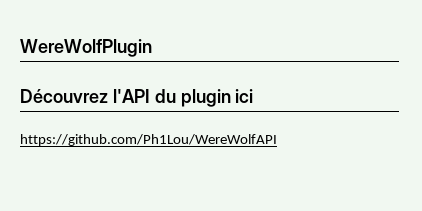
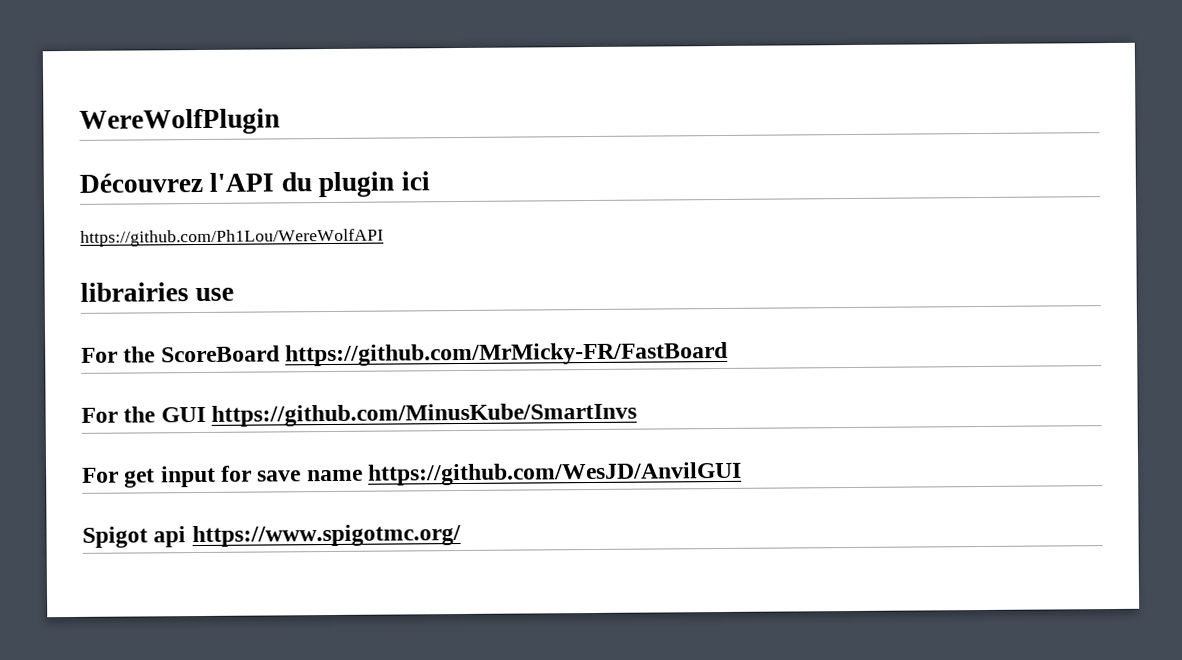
+ librairies use
+ For the ScoreBoard https://github.com/MrMicky-FR/FastBoard
+ For the GUI https://github.com/MinusKube/SmartInvs
+ For get input for save name https://github.com/WesJD/AnvilGUI
+ Spigot api https://www.spigotmc.org/

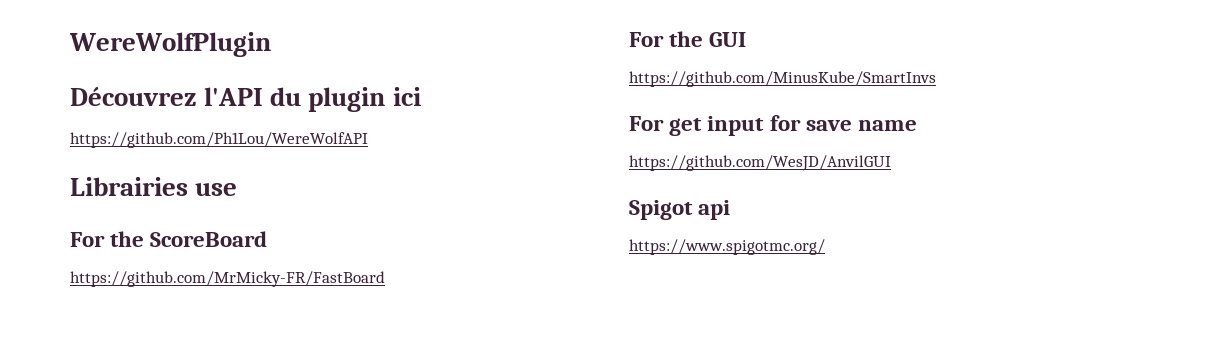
- librairies use
+ Librairies use
- For the ScoreBoard https://github.com/MrMicky-FR/FastBoard
+ For the ScoreBoard
+ https://github.com/MrMicky-FR/FastBoard
- For the GUI https://github.com/MinusKube/SmartInvs
+ For the GUI
+ https://github.com/MinusKube/SmartInvs
- For get input for save name https://github.com/WesJD/AnvilGUI
+ For get input for save name
+ https://github.com/WesJD/AnvilGUI
- Spigot api https://www.spigotmc.org/
+ Spigot api
+ https://www.spigotmc.org/

